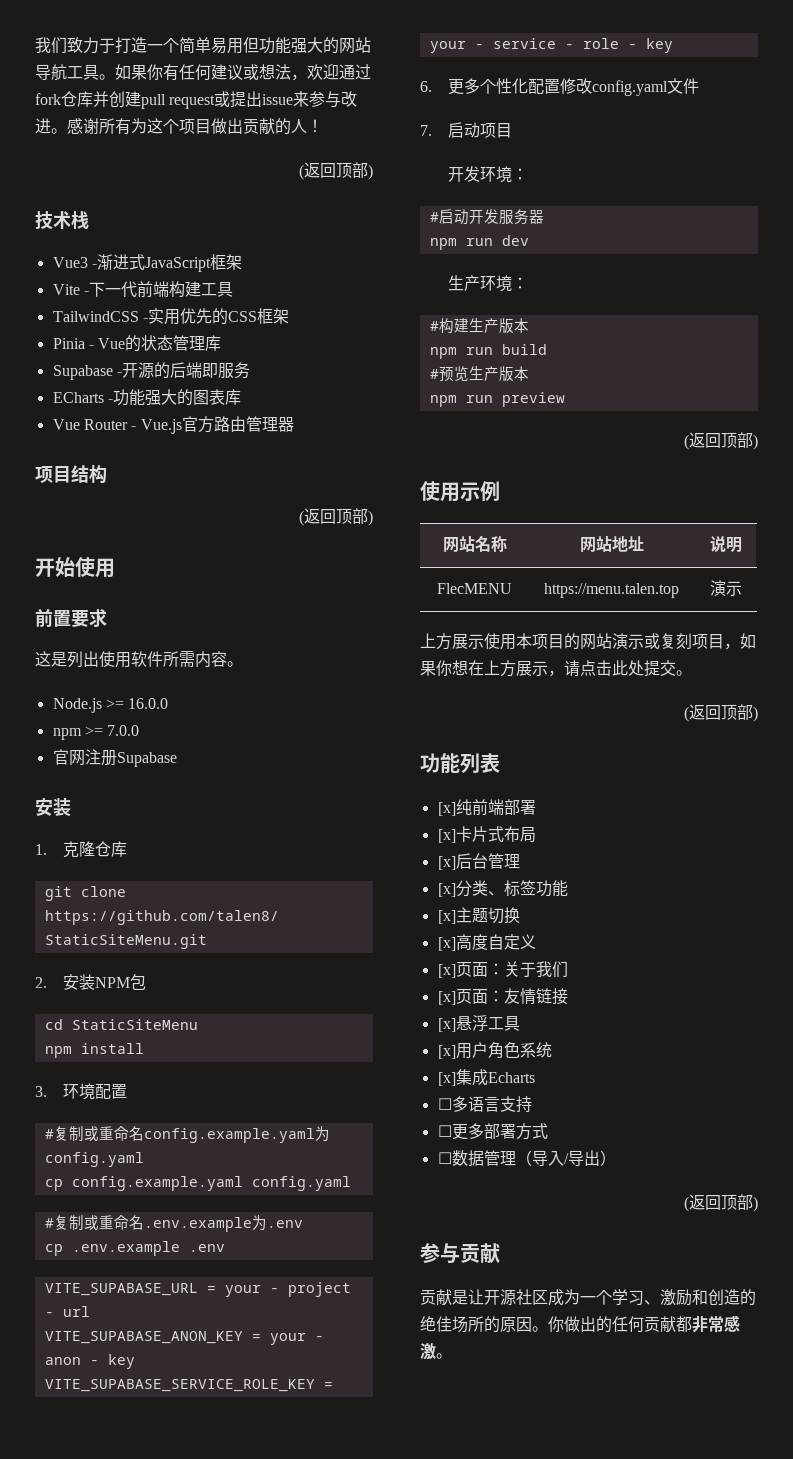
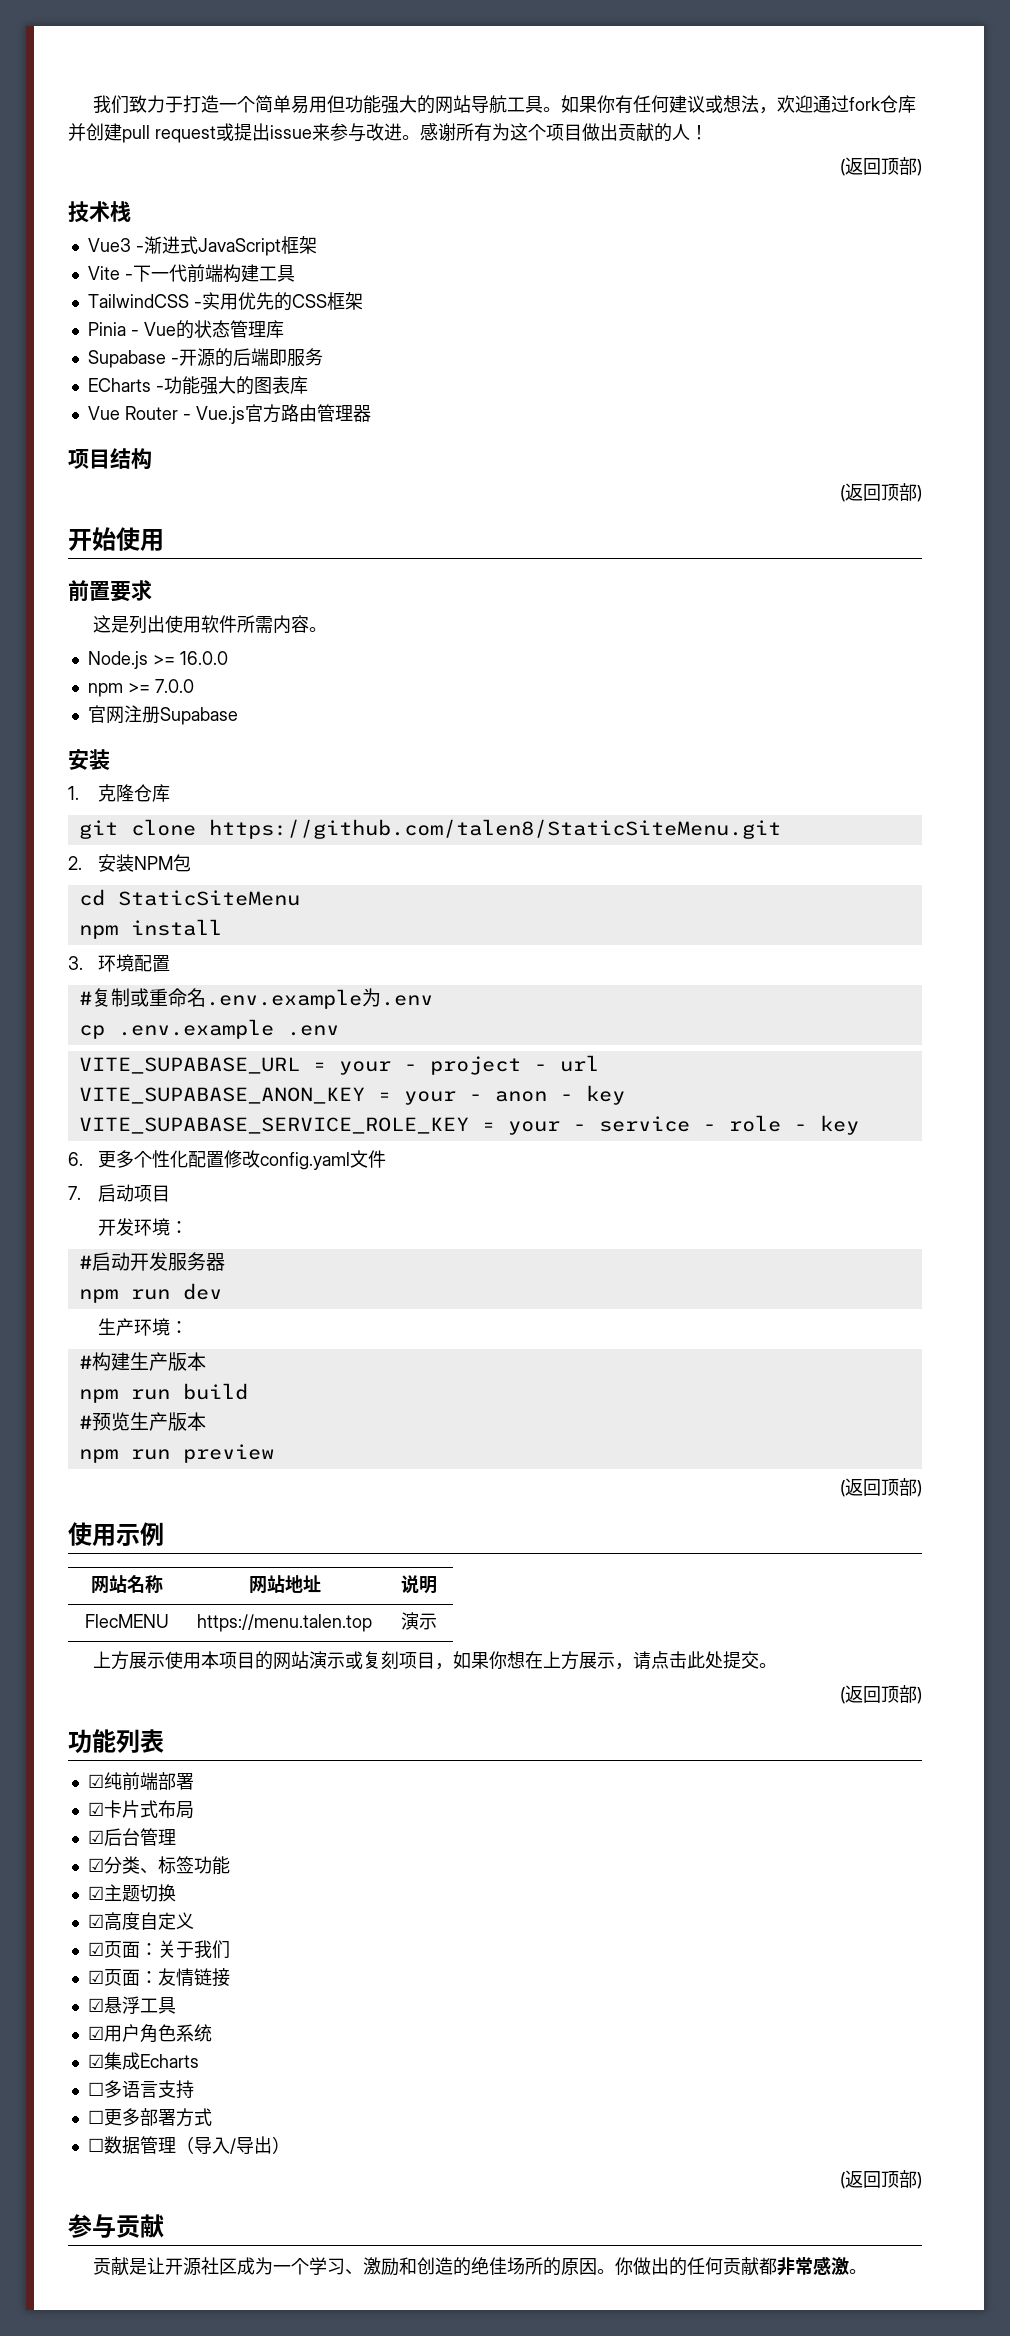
- #复制或重命名config.example.yaml为config.yaml
- cp config.example.yaml config.yaml
- [x]纯前端部署
+ ☑纯前端部署
- [x]卡片式布局
+ ☑卡片式布局
- [x]后台管理
+ ☑后台管理
- [x]分类、标签功能
+ ☑分类、标签功能
- [x]主题切换
+ ☑主题切换
- [x]高度自定义
+ ☑高度自定义
- [x]页面：关于我们
+ ☑页面：关于我们
- [x]页面：友情链接
+ ☑页面：友情链接
- [x]悬浮工具
+ ☑悬浮工具
- [x]用户角色系统
+ ☑用户角色系统
- [x]集成Echarts
+ ☑集成Echarts

